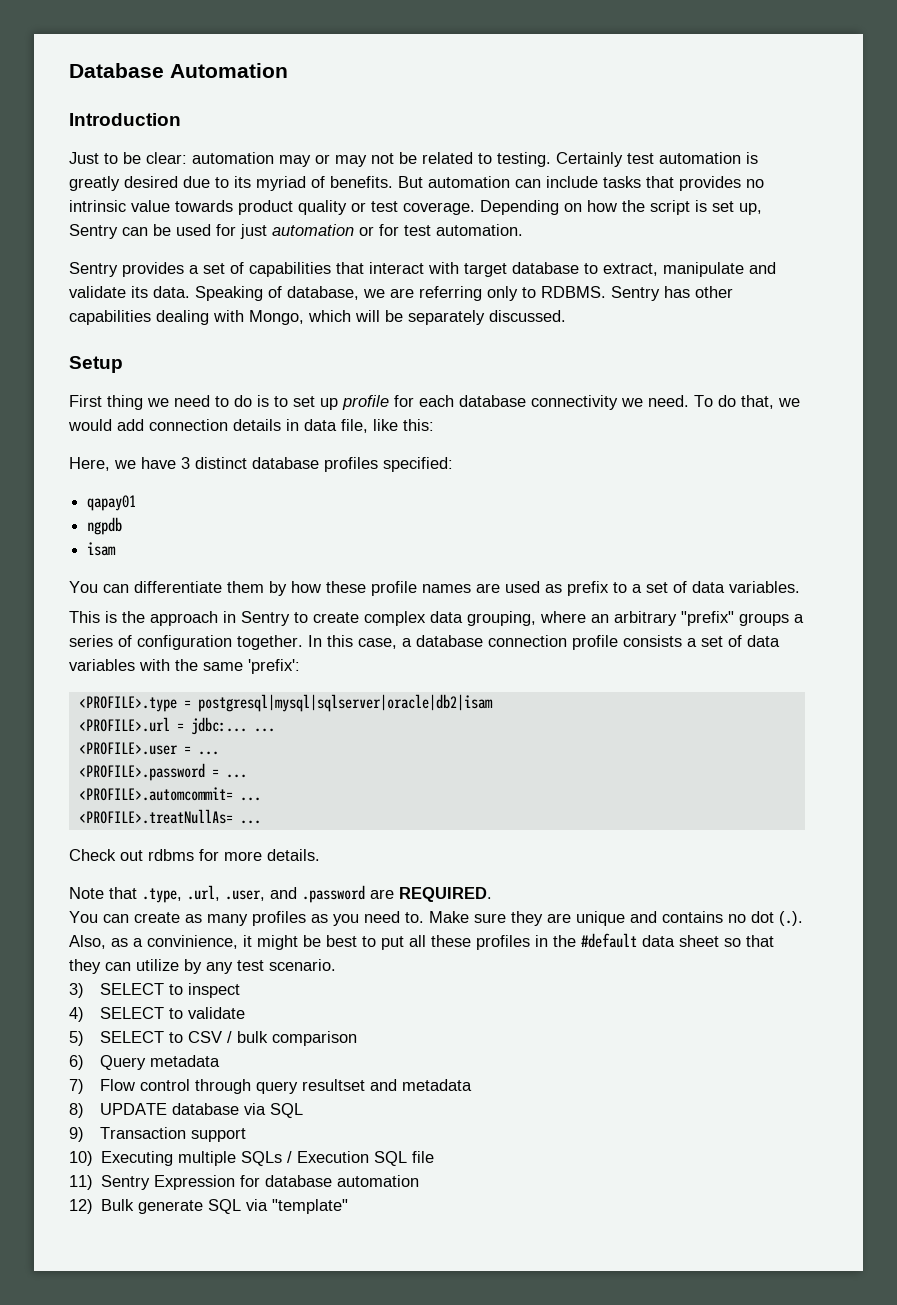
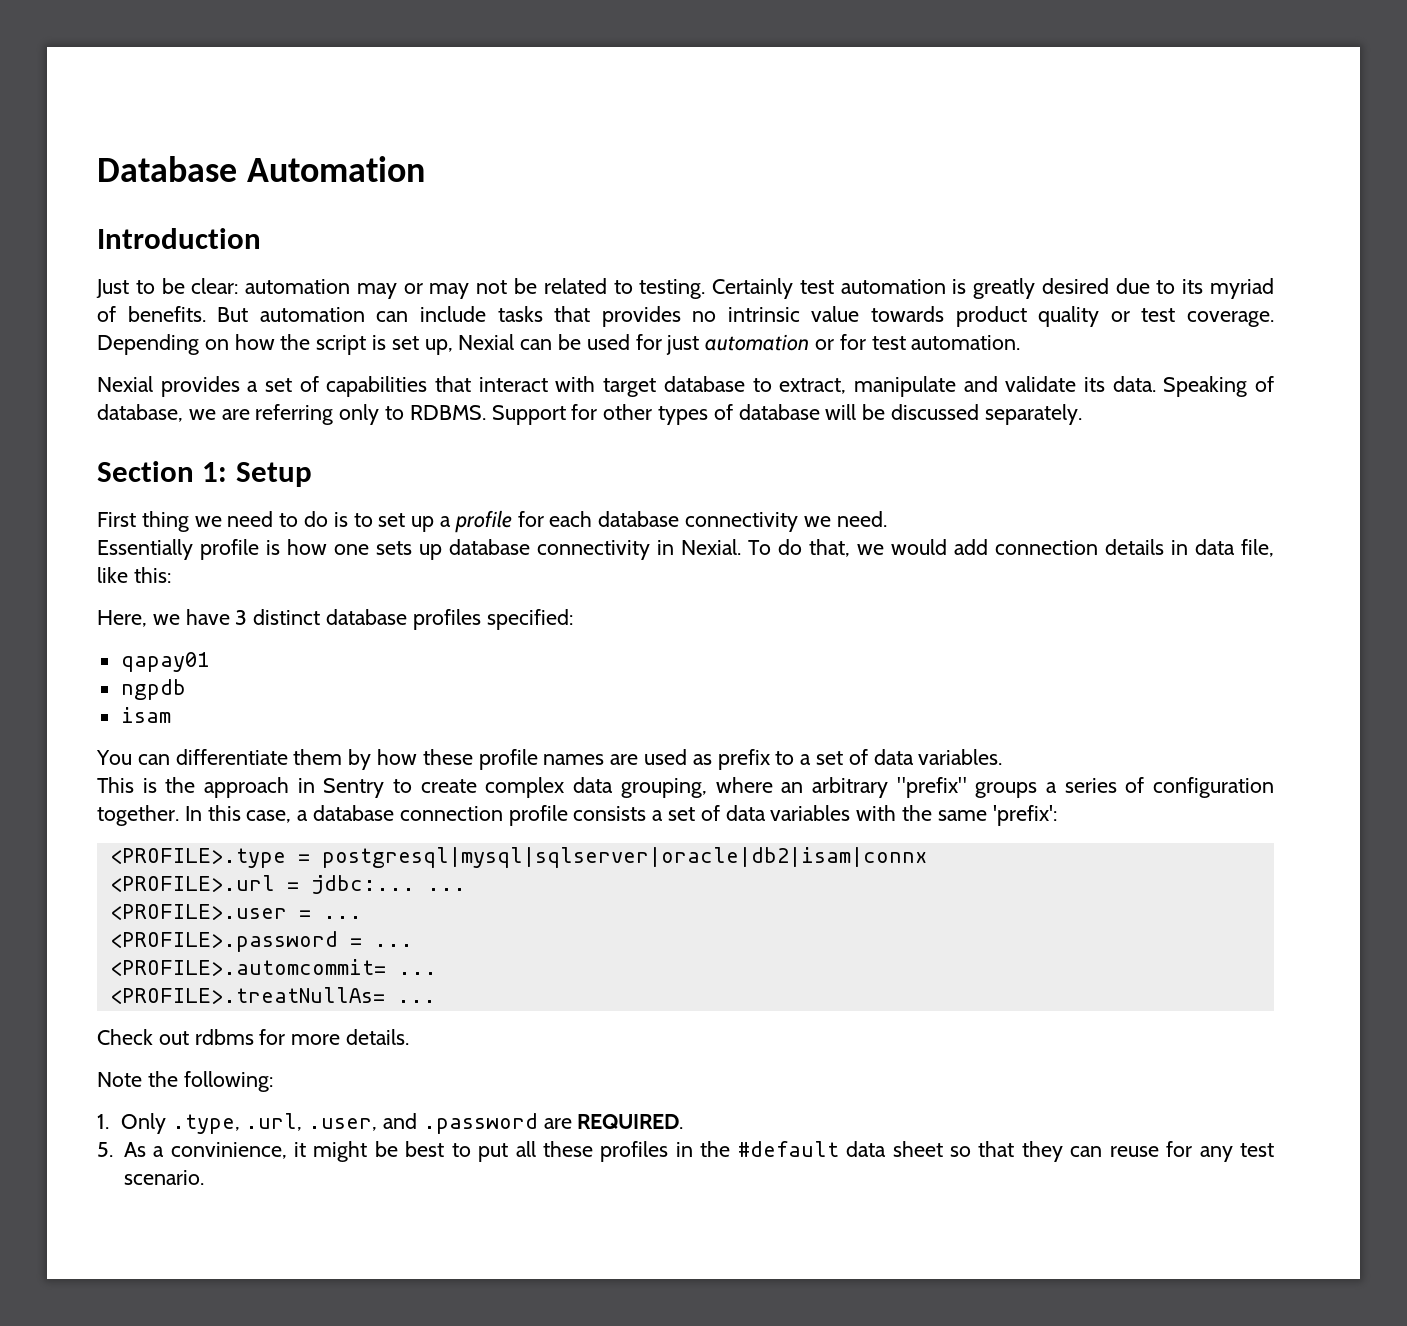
- Depending on how the script is set up, Sentry can be used for just automation or for test automation.
+ Depending on how the script is set up, Nexial can be used for just automation or for test automation.
- Sentry provides a set of capabilities that interact with target database to extract, manipulate and validate its data.
+ Nexial provides a set of capabilities that interact with target database to extract, manipulate and validate its data.
- Sentry has other capabilities dealing with Mongo, which will be separately discussed.
- Setup
+ Support for other types of database will be discussed separately.
+ Section 1: Setup
- First thing we need to do is to set up profile for each database connectivity we need.
+ First thing we need to do is to set up a profile for each database connectivity we need.
+ Essentially profile is how one sets up database connectivity in Nexial.
- <PROFILE>.type = postgresql|mysql|sqlserver|oracle|db2|isam
+ <PROFILE>.type = postgresql|mysql|sqlserver|oracle|db2|isam|connx
- Note that .type, .url, .user, and .password are REQUIRED.
+ Note the following:
+ 1. Only .type, .url, .user, and .password are REQUIRED.
- You can create as many profiles as you need to. Make sure they are unique and contains no dot (.). Also, as a convinience, it might be best to put all these profiles in the #default data sheet so that they can utilize by any test scenario.
+ 5. As a convinience, it might be best to put all these profiles in the #default data sheet so that they can reuse for any test scenario.
- 3) SELECT to inspect
- 4) SELECT to validate
- 5) SELECT to CSV / bulk comparison
- 6) Query metadata
- 7) Flow control through query resultset and metadata
- 8) UPDATE database via SQL
- 9) Transaction support
- 10) Executing multiple SQLs / Execution SQL file
- 11) Sentry Expression for database automation
- 12) Bulk generate SQL via "template"

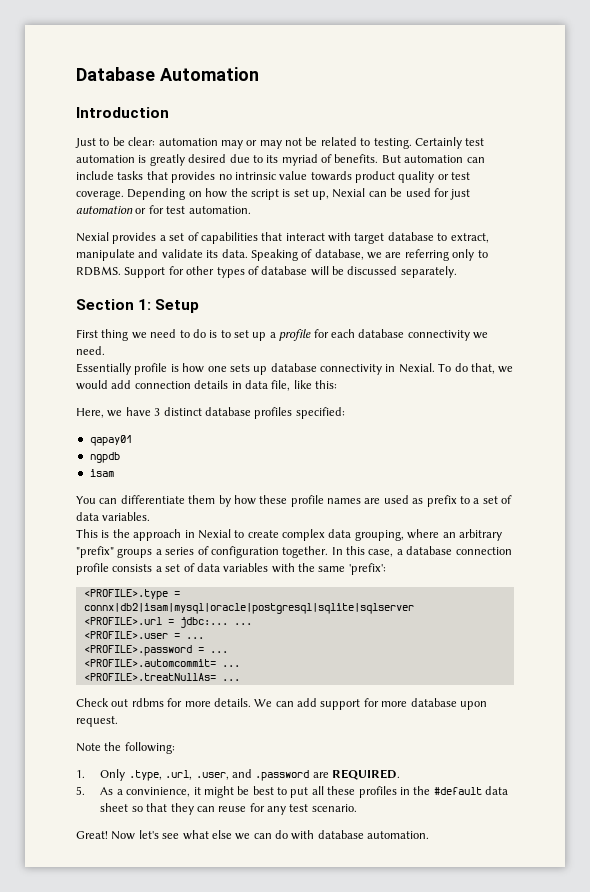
- This is the approach in Sentry to create complex data grouping, where an arbitrary "prefix" groups a series of configuration together.
+ This is the approach in Nexial to create complex data grouping, where an arbitrary "prefix" groups a series of configuration together.
- <PROFILE>.type = postgresql|mysql|sqlserver|oracle|db2|isam|connx
+ <PROFILE>.type = connx|db2|isam|mysql|oracle|postgresql|sqlite|sqlserver
+ We can add support for more database upon request.
+ Great! Now let's see what else we can do with database automation.

